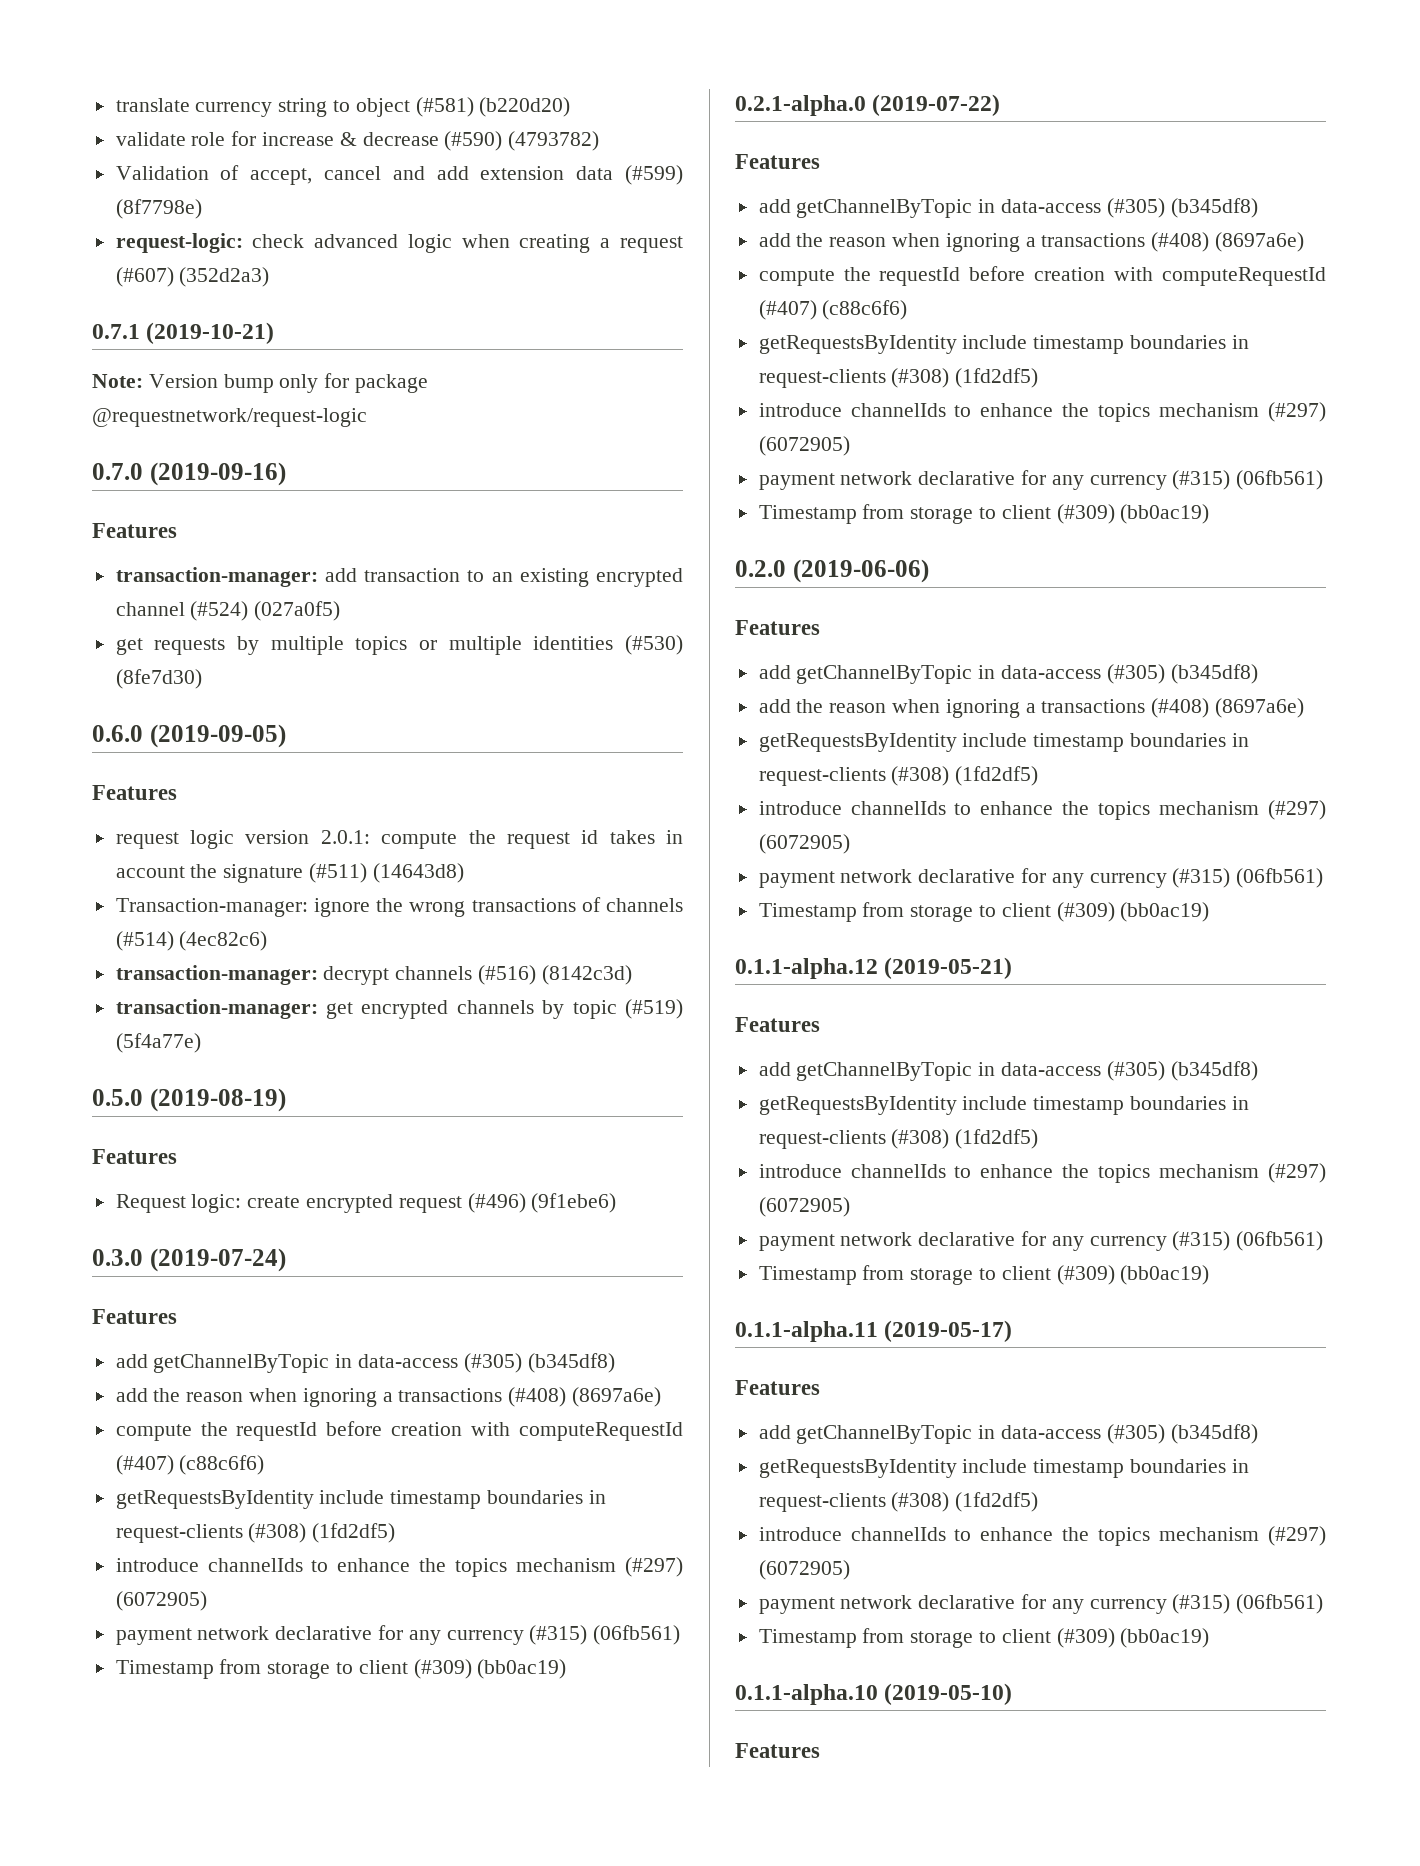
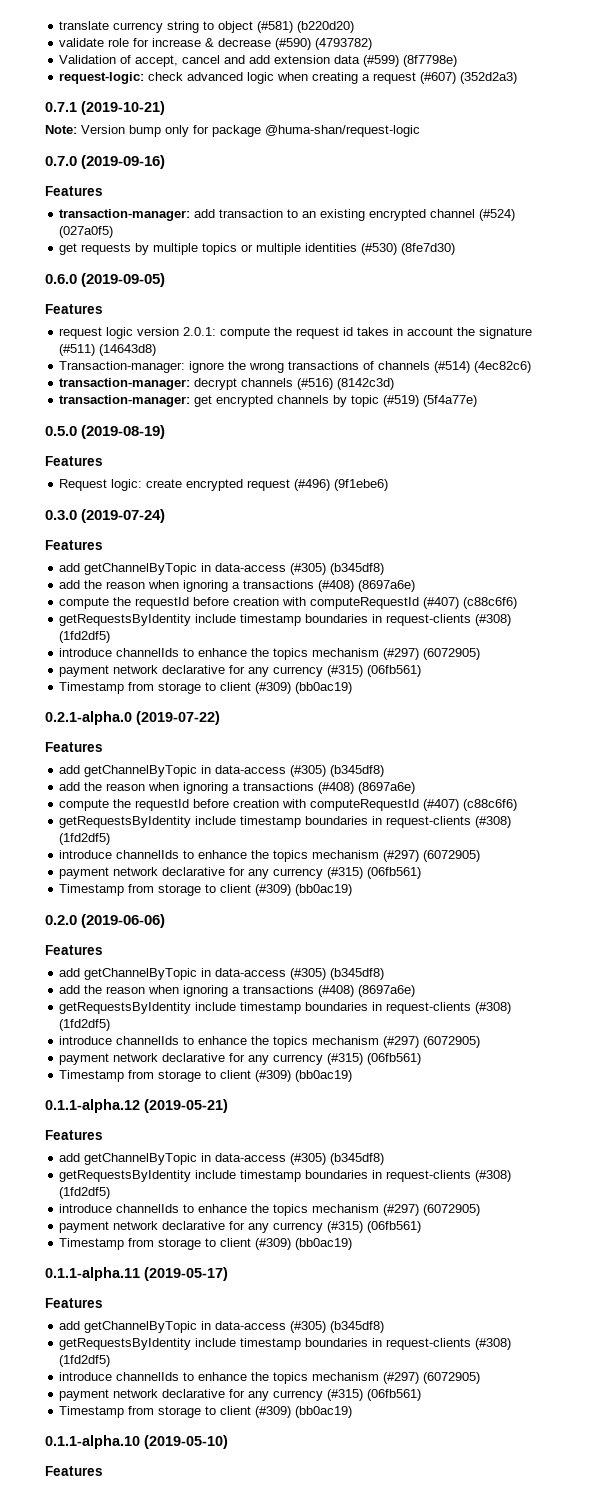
- Note: Version bump only for package @requestnetwork/request-logic
+ Note: Version bump only for package @huma-shan/request-logic

